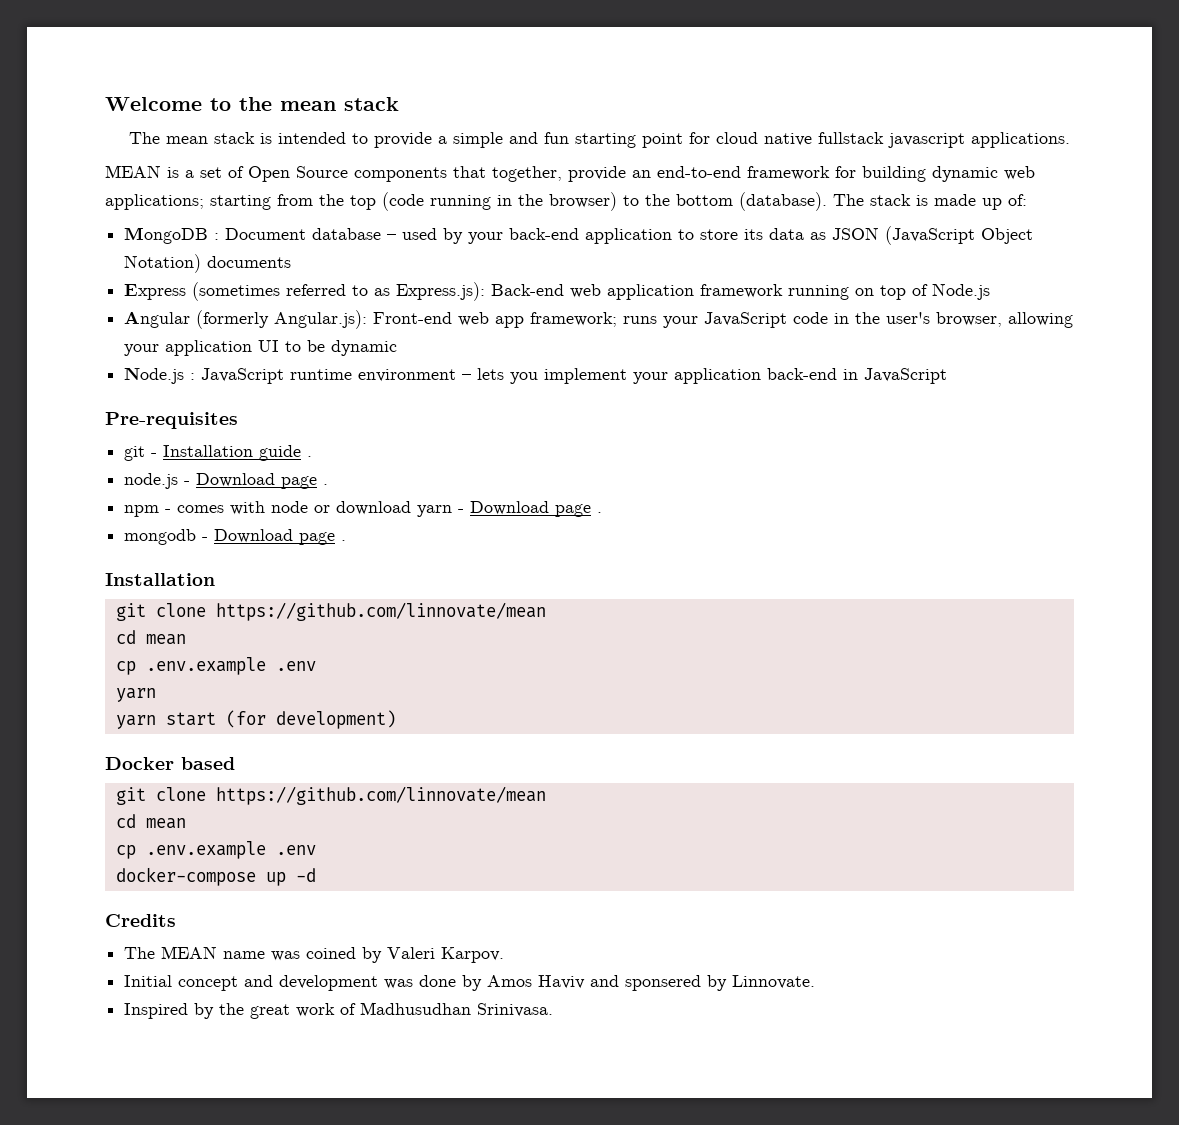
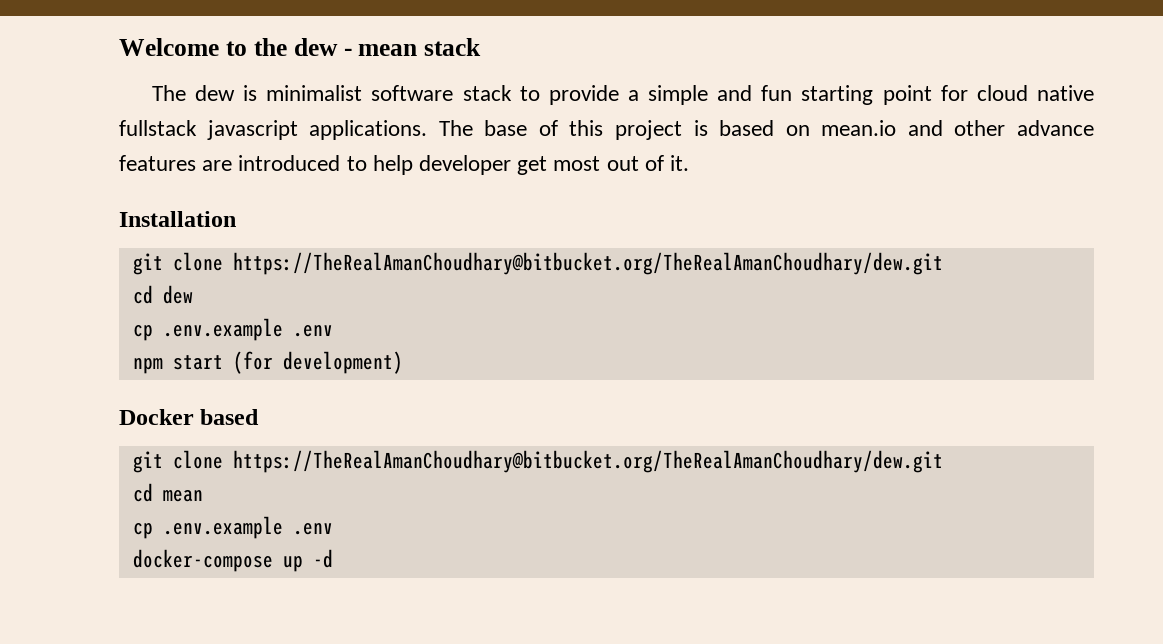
- Welcome to the mean stack
+ Welcome to the dew - mean stack
- The mean stack is intended to provide a simple and fun starting point for cloud native fullstack javascript applications.
- MEAN is a set of Open Source components that together, provide an end-to-end framework for building dynamic web applications; starting from the top (code running in the browser) to the bottom (database). The stack is made up of:
- MongoDB : Document database – used by your back-end application to store its data as JSON (JavaScript Object Notation) documents
- Express (sometimes referred to as Express.js): Back-end web application framework running on top of Node.js
- Angular (formerly Angular.js): Front-end web app framework; runs your JavaScript code in the user's browser, allowing your application UI to be dynamic
- Node.js : JavaScript runtime environment – lets you implement your application back-end in JavaScript
- Pre-requisites
- git - Installation guide .
- node.js - Download page .
- npm - comes with node or download yarn - Download page .
- mongodb - Download page .
+ The dew is minimalist software stack to provide a simple and fun starting point for cloud native fullstack javascript applications. The base of this project is based on mean.io and other advance features are introduced to help developer get most out of it.
  Installation
- git clone https://github.com/linnovate/mean
- cd mean
+ git clone https://TheRealAmanChoudhary@bitbucket.org/TheRealAmanChoudhary/dew.git
+ cd dew
  cp .env.example .env
- yarn
- yarn start (for development)
+ npm start (for development)
  Docker based
- git clone https://github.com/linnovate/mean
+ git clone https://TheRealAmanChoudhary@bitbucket.org/TheRealAmanChoudhary/dew.git
- Credits
- The MEAN name was coined by Valeri Karpov.
- Initial concept and development was done by Amos Haviv and sponsered by Linnovate.
- Inspired by the great work of Madhusudhan Srinivasa.

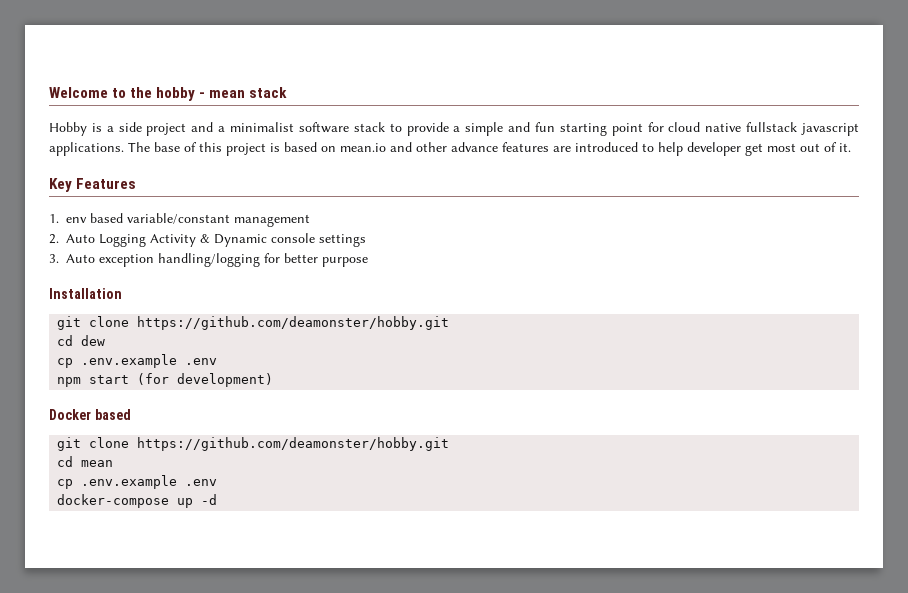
- Welcome to the dew - mean stack
+ Welcome to the hobby - mean stack
- The dew is minimalist software stack to provide a simple and fun starting point for cloud native fullstack javascript applications.
+ Hobby is a side project and a minimalist software stack to provide a simple and fun starting point for cloud native fullstack javascript applications.
+ Key Features
+ 1. env based variable/constant management
+ 2. Auto Logging Activity & Dynamic console settings
+ 3. Auto exception handling/logging for better purpose
  Installation
- git clone https://TheRealAmanChoudhary@bitbucket.org/TheRealAmanChoudhary/dew.git
+ git clone https://github.com/deamonster/hobby.git
  Docker based
- git clone https://TheRealAmanChoudhary@bitbucket.org/TheRealAmanChoudhary/dew.git
+ git clone https://github.com/deamonster/hobby.git

